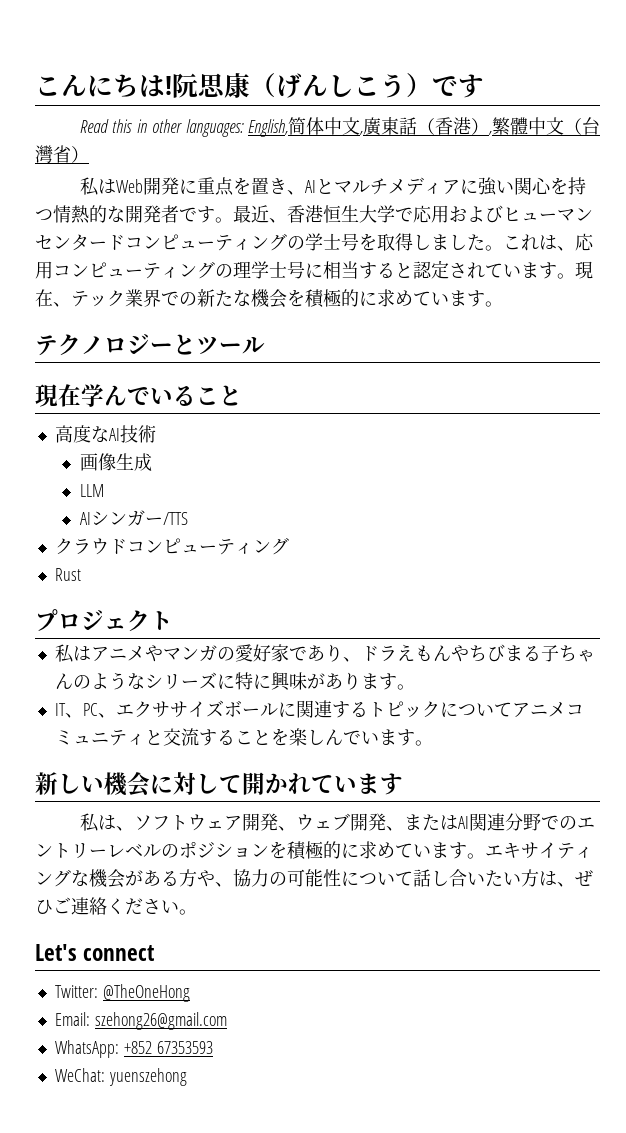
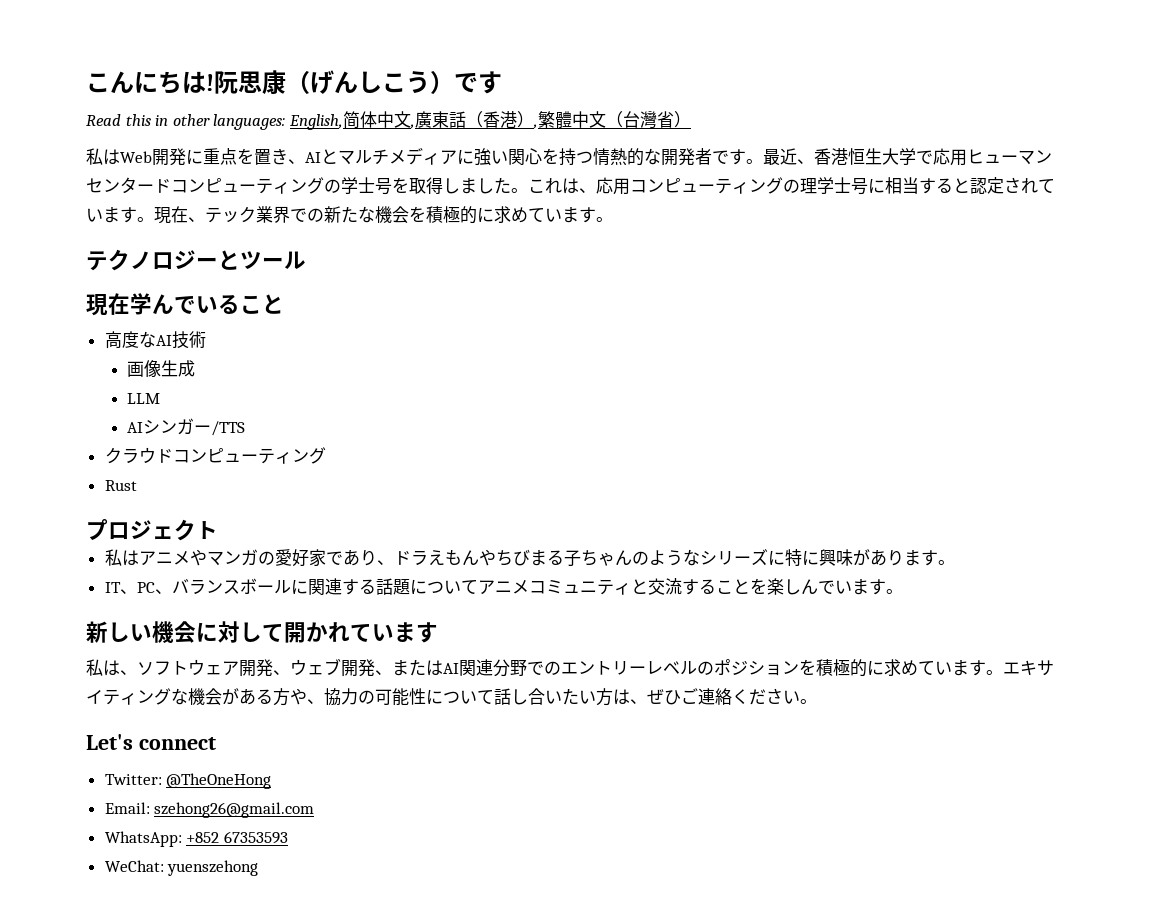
- 最近、香港恒生大学で応用およびヒューマンセンタードコンピューティングの学士号を取得しました。
+ 最近、香港恒生大学で応用ヒューマンセンタードコンピューティングの学士号を取得しました。
- IT、PC、エクササイズボールに関連するトピックについてアニメコミュニティと交流することを楽しんでいます。
+ IT、PC、バランスボールに関連する話題についてアニメコミュニティと交流することを楽しんでいます。

